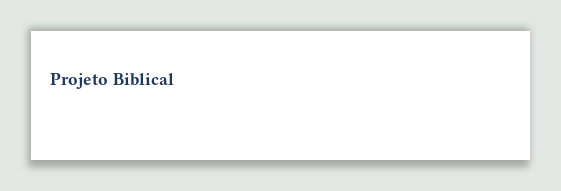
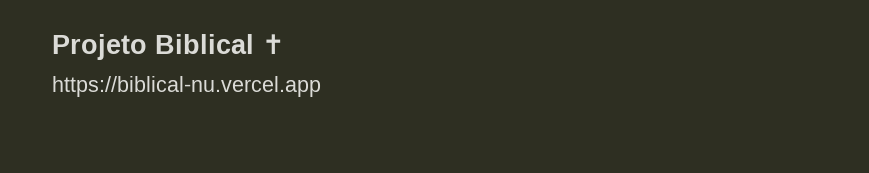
- Projeto Biblical
+ Projeto Biblical ✝
+ https://biblical-nu.vercel.app

